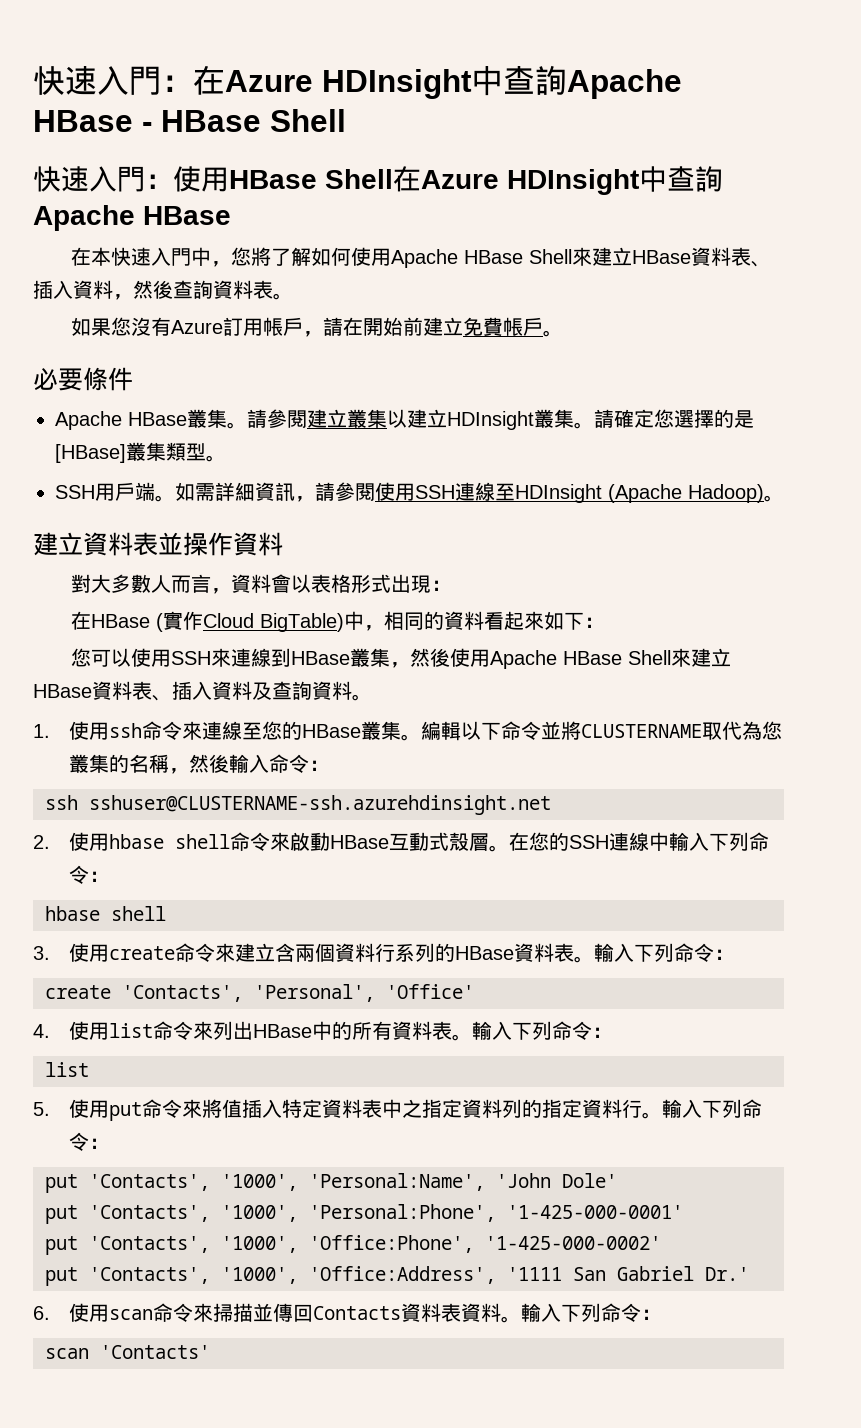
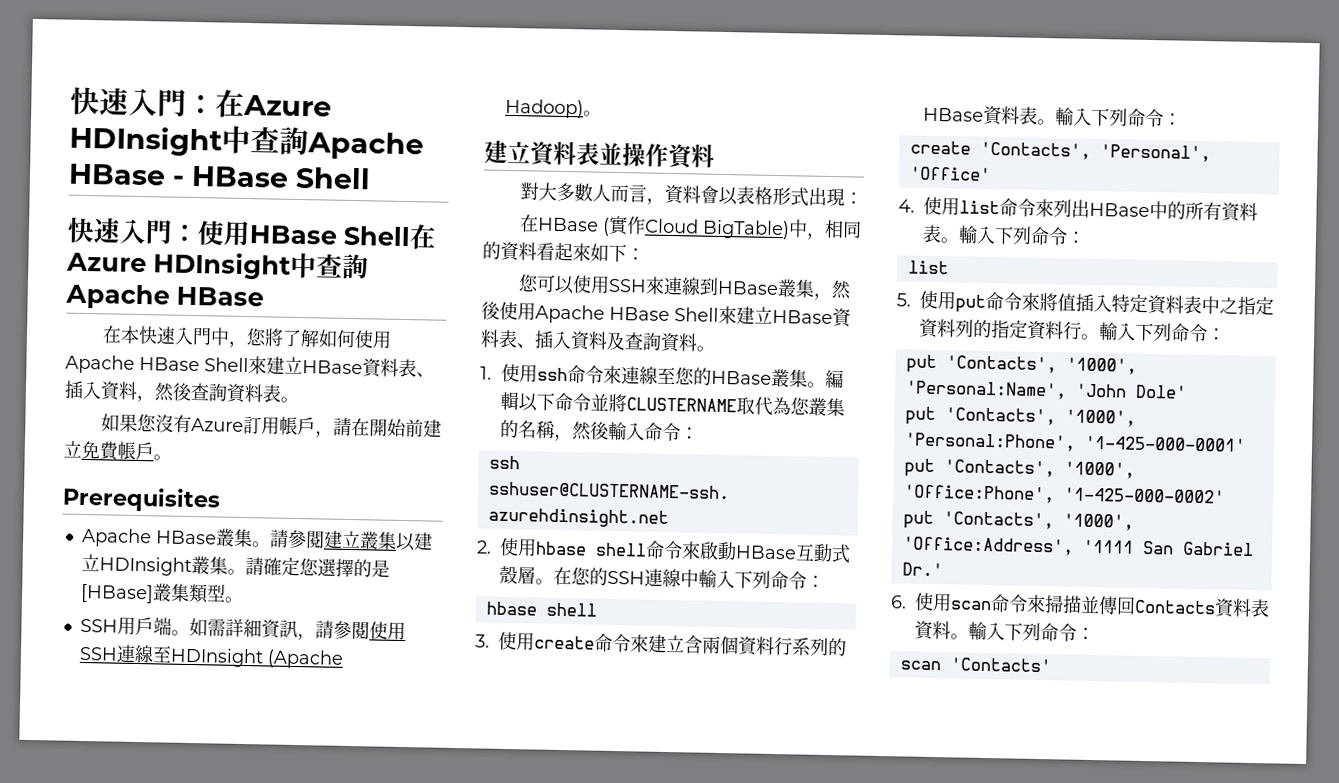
- 必要條件
+ Prerequisites

